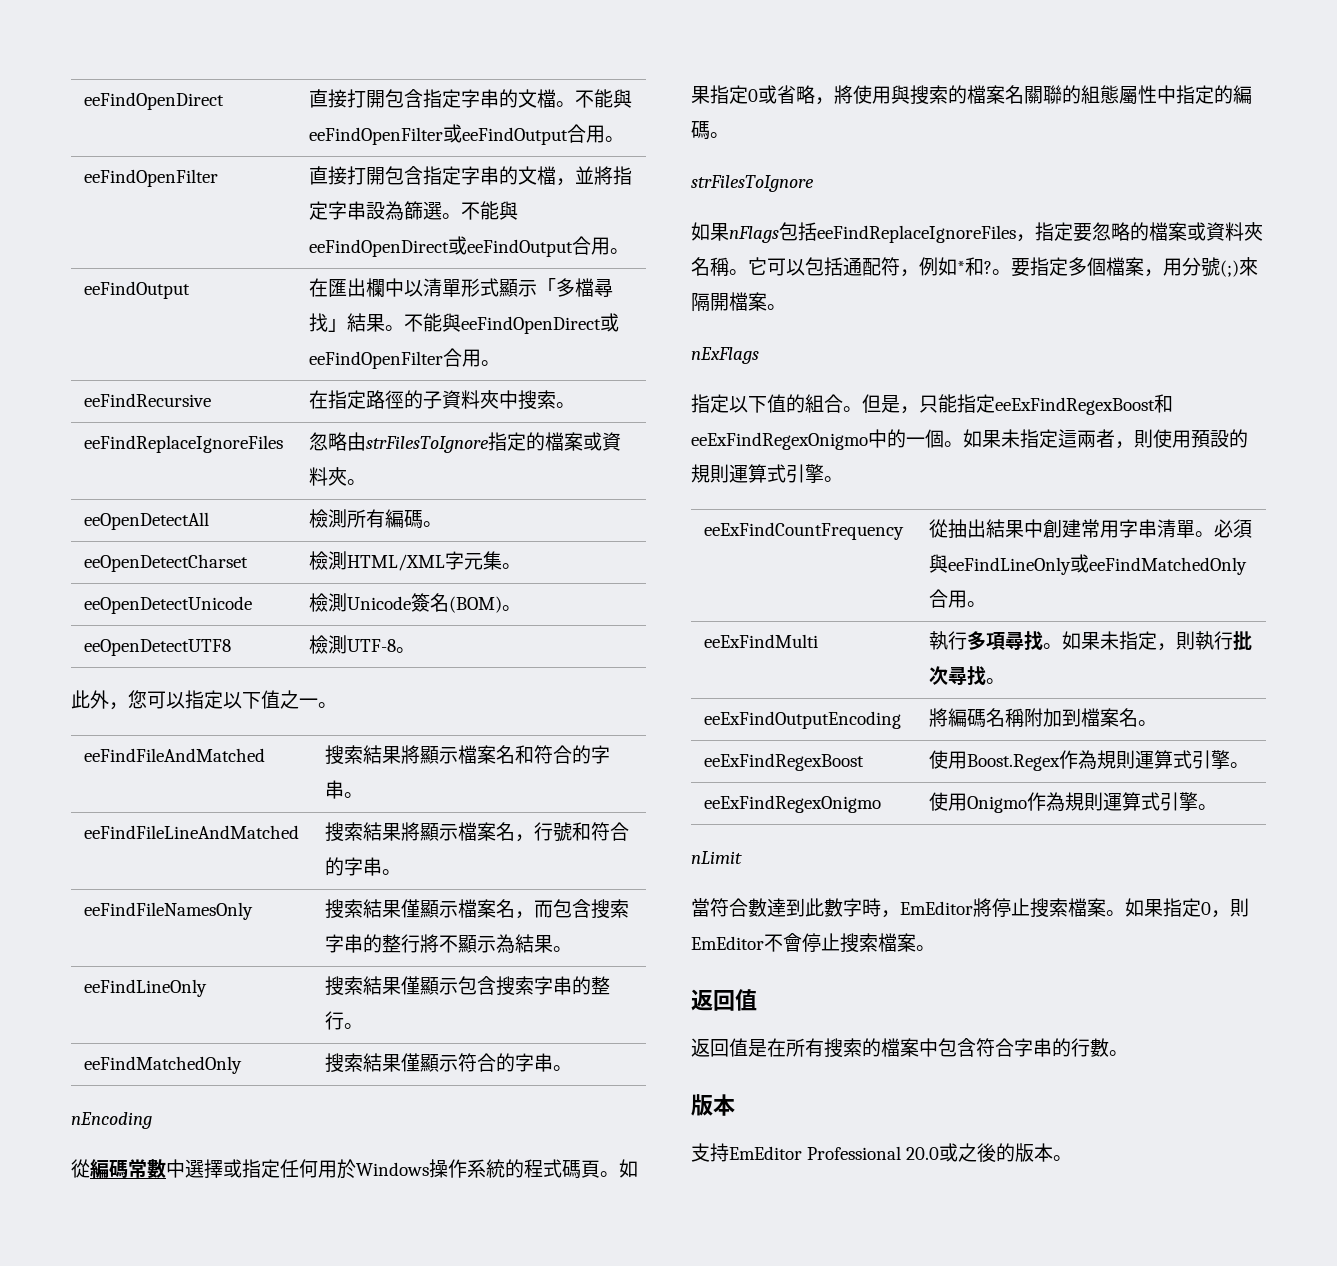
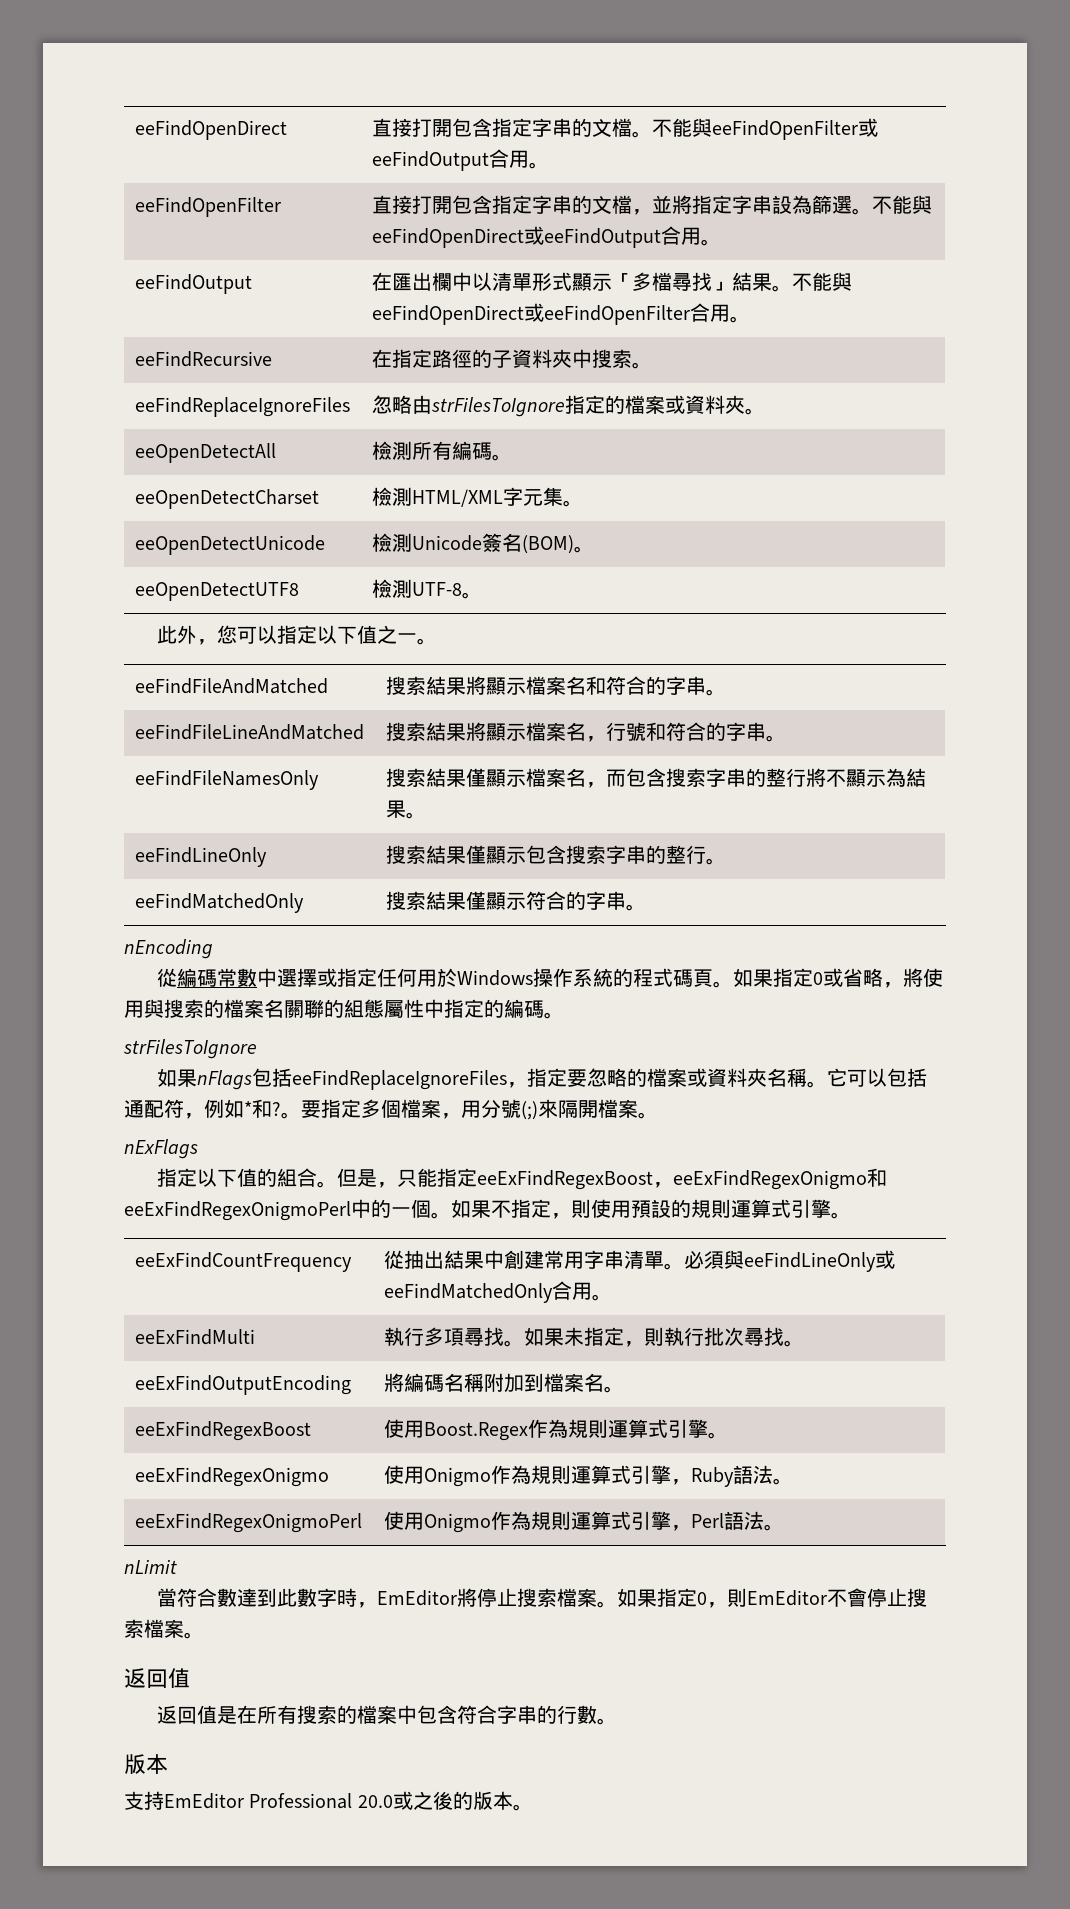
- 但是，只能指定eeExFindRegexBoost和eeExFindRegexOnigmo中的一個。
+ 但是，只能指定eeExFindRegexBoost，eeExFindRegexOnigmo和eeExFindRegexOnigmoPerl中的一個。
- 如果未指定這兩者，則使用預設的規則運算式引擎。
+ 如果不指定，則使用預設的規則運算式引擎。
- eeExFindRegexOnigmo | 使用Onigmo作為規則運算式引擎。
+ eeExFindRegexOnigmo | 使用Onigmo作為規則運算式引擎，Ruby語法。
+ eeExFindRegexOnigmoPerl | 使用Onigmo作為規則運算式引擎，Perl語法。

